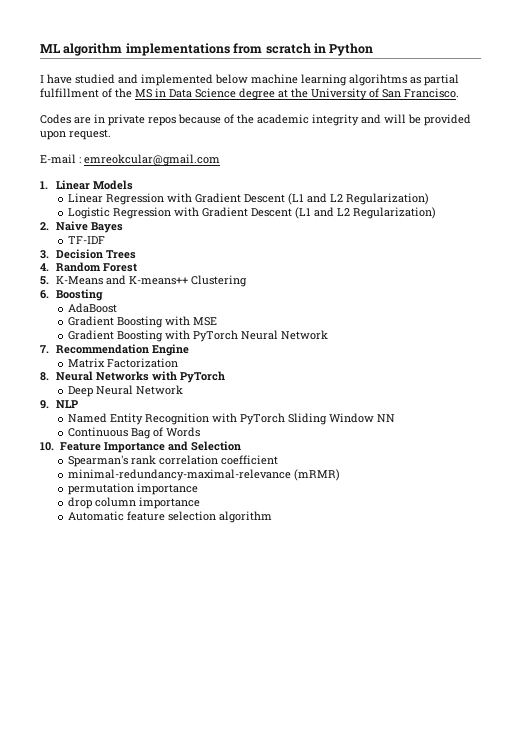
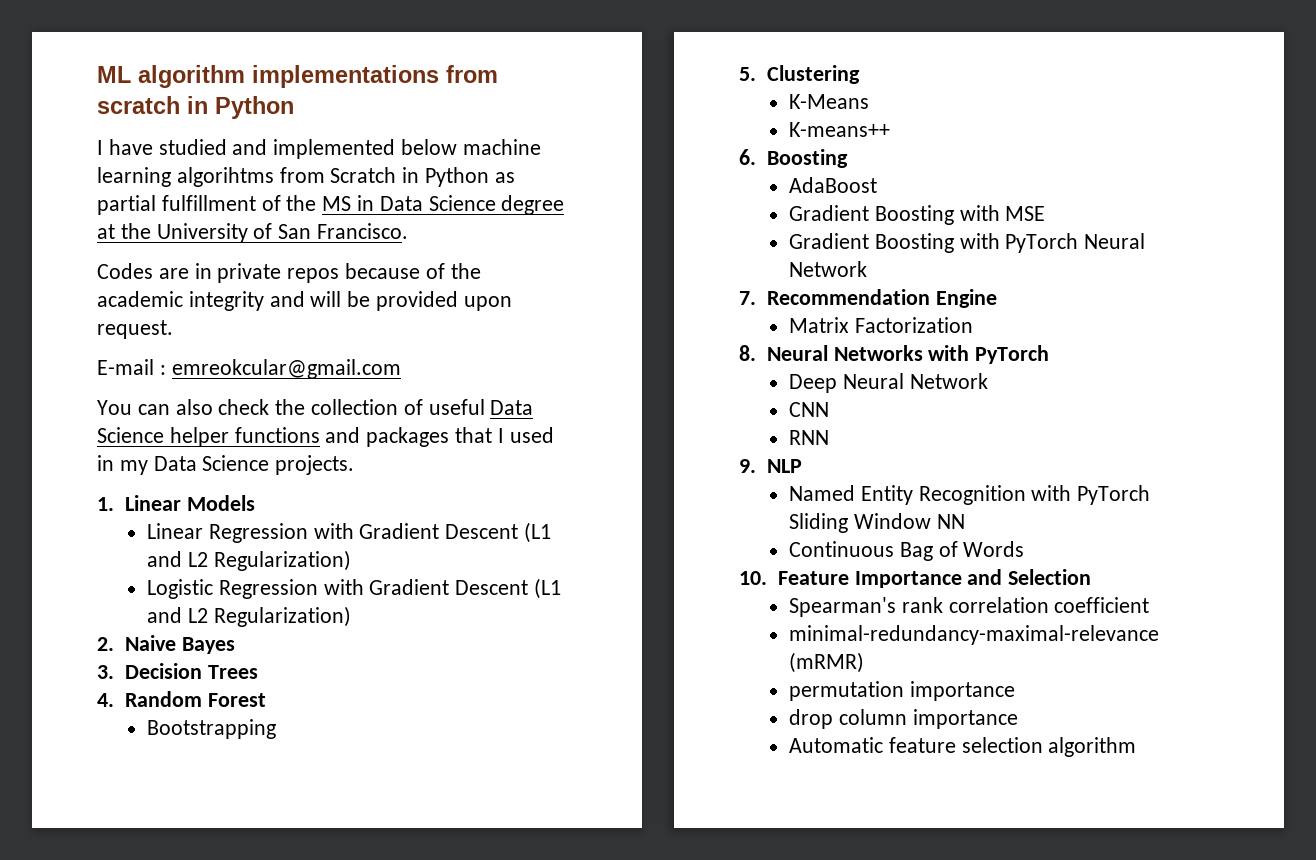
- I have studied and implemented below machine learning algorihtms as partial fulfillment of the MS in Data Science degree at the University of San Francisco.
+ I have studied and implemented below machine learning algorihtms from Scratch in Python as partial fulfillment of the MS in Data Science degree at the University of San Francisco.
+ You can also check the collection of useful Data Science helper functions and packages that I used in my Data Science projects.
- TF-IDF
+ Bootstrapping
- 5. K-Means and K-means++ Clustering
+ 5. Clustering
+ K-Means
+ K-means++
+ CNN
+ RNN

